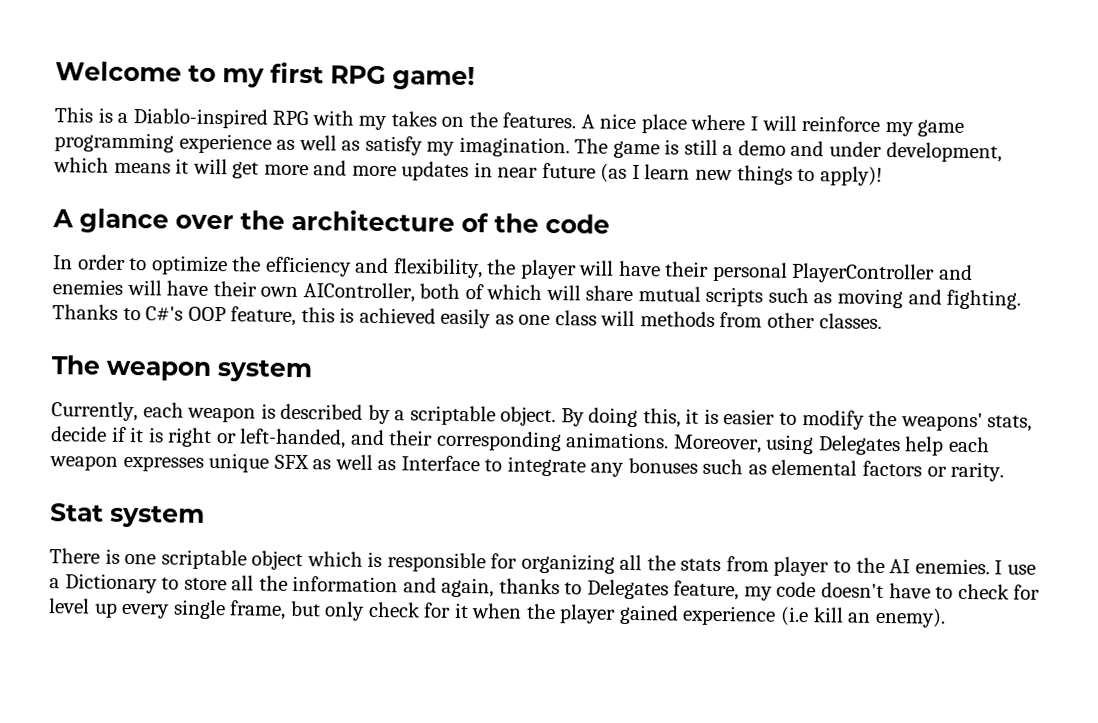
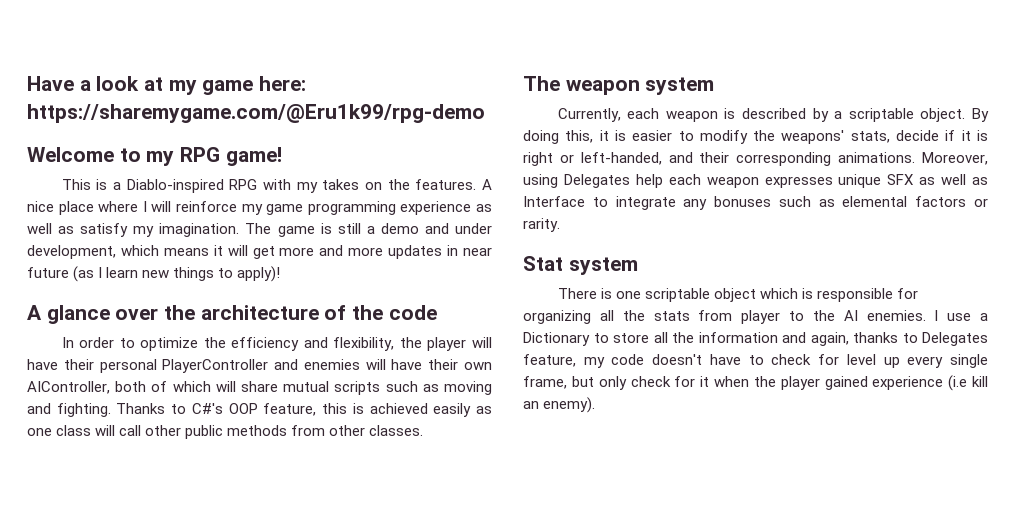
+ Have a look at my game here: https://sharemygame.com/@Eru1k99/rpg-demo
- Welcome to my first RPG game!
+ Welcome to my RPG game!
- Thanks to C#'s OOP feature, this is achieved easily as one class will methods from other classes.
+ Thanks to C#'s OOP feature, this is achieved easily as one class will call other public methods from other classes.

